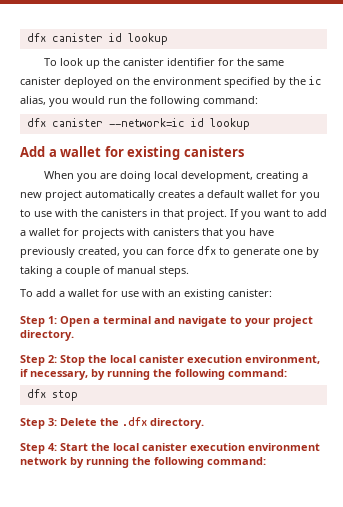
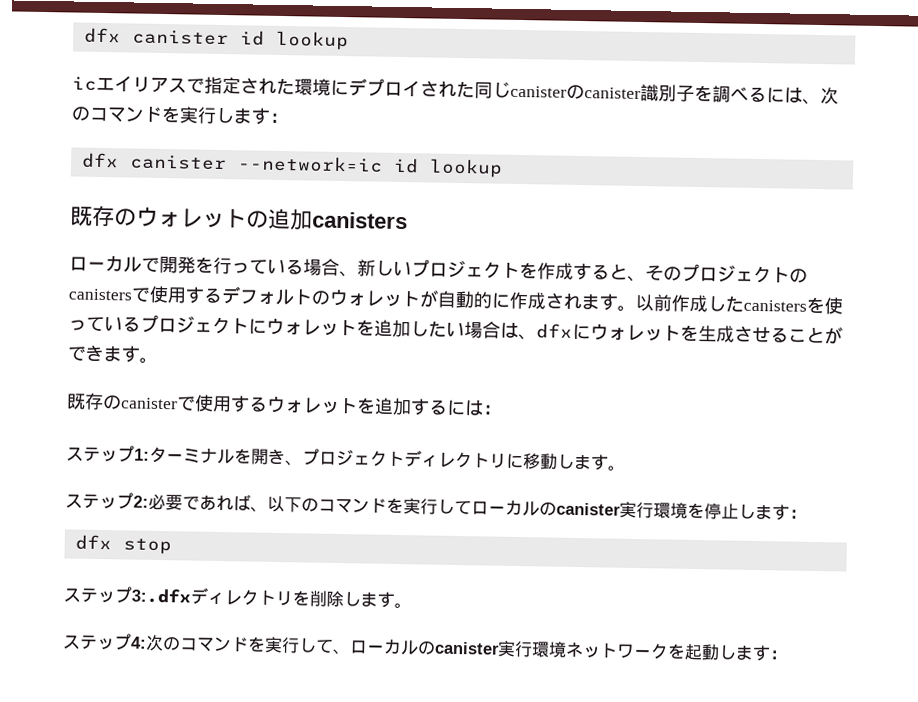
- To look up the canister identifier for the same canister deployed on the environment specified by the ic alias, you would run the following command:
+ icエイリアスで指定された環境にデプロイされた同じcanisterのcanister識別子を調べるには、次のコマンドを実行します：
- Add a wallet for existing canisters
- When you are doing local development, creating a new project automatically creates a default wallet for you to use with the canisters in that project. If you want to add a wallet for projects with canisters that you have previously created, you can force dfx to generate one by taking a couple of manual steps.
- To add a wallet for use with an existing canister:
- Step 1: Open a terminal and navigate to your project directory.
- Step 2: Stop the local canister execution environment, if necessary, by running the following command:
+ 既存のウォレットの追加canisters
+ ローカルで開発を行っている場合、新しいプロジェクトを作成すると、そのプロジェクトのcanistersで使用するデフォルトのウォレットが自動的に作成されます。以前作成したcanistersを使っているプロジェクトにウォレットを追加したい場合は、dfxにウォレットを生成させることができます。
+ 既存のcanisterで使用するウォレットを追加するには：
+ ステップ1:ターミナルを開き、プロジェクトディレクトリに移動します。
+ ステップ2:必要であれば、以下のコマンドを実行してローカルのcanister実行環境を停止します：
  dfx stop
- Step 3: Delete the .dfx directory.
- Step 4: Start the local canister execution environment network by running the following command:
+ ステップ3:.dfxディレクトリを削除します。
+ ステップ4:次のコマンドを実行して、ローカルのcanister実行環境ネットワークを起動します：

